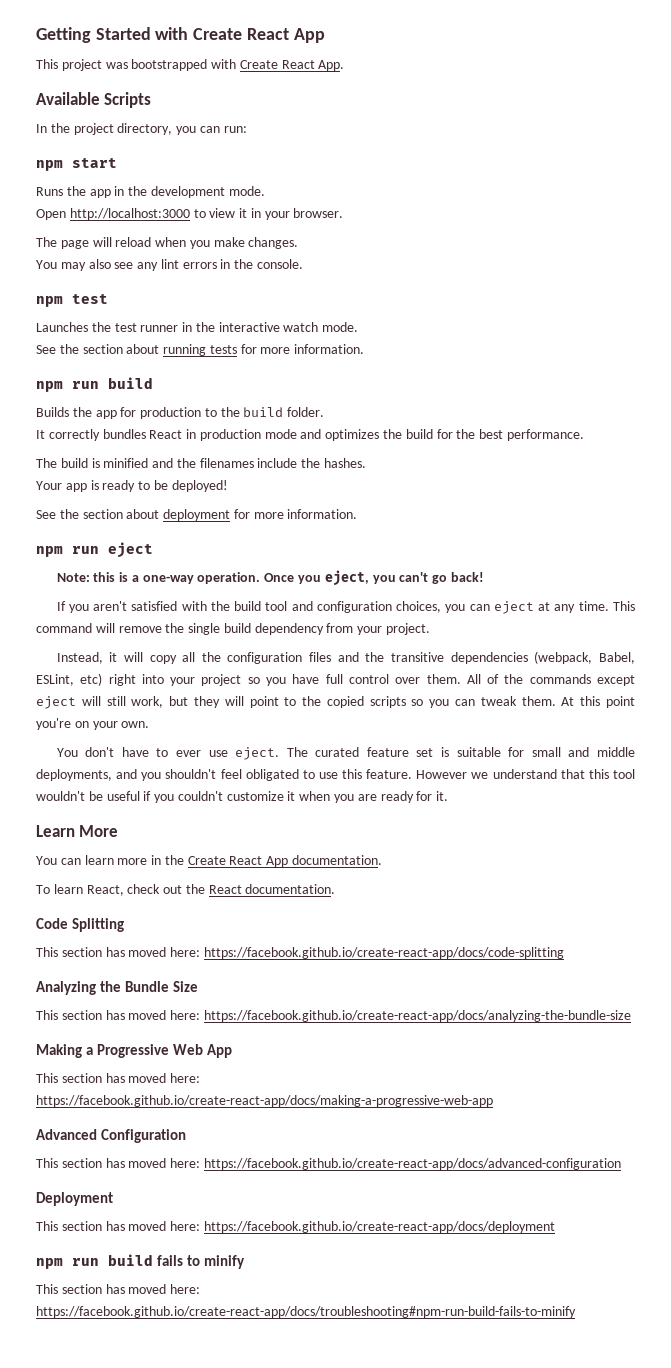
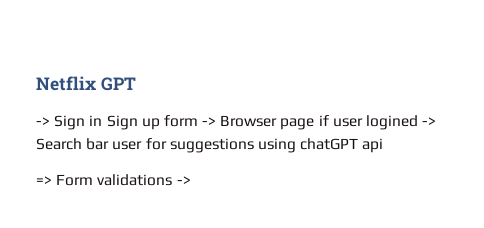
- Getting Started with Create React App
- This project was bootstrapped with Create React App.
- Available Scripts
- In the project directory, you can run:
- npm start
- Runs the app in the development mode.
- Open http://localhost:3000 to view it in your browser.
- The page will reload when you make changes.
- You may also see any lint errors in the console.
- npm test
- Launches the test runner in the interactive watch mode.
- See the section about running tests for more information.
- npm run build
- Builds the app for production to the build folder.
- It correctly bundles React in production mode and optimizes the build for the best performance.
- The build is minified and the filenames include the hashes.
- Your app is ready to be deployed!
- See the section about deployment for more information.
- npm run eject
- Note: this is a one-way operation. Once you eject, you can't go back!
- If you aren't satisfied with the build tool and configuration choices, you can eject at any time. This command will remove the single build dependency from your project.
- Instead, it will copy all the configuration files and the transitive dependencies (webpack, Babel, ESLint, etc) right into your project so you have full control over them. All of the commands except eject will still work, but they will point to the copied scripts so you can tweak them. At this point you're on your own.
- You don't have to ever use eject. The curated feature set is suitable for small and middle deployments, and you shouldn't feel obligated to use this feature. However we understand that this tool wouldn't be useful if you couldn't customize it when you are ready for it.
- Learn More
- You can learn more in the Create React App documentation.
- To learn React, check out the React documentation.
- Code Splitting
- This section has moved here: https://facebook.github.io/create-react-app/docs/code-splitting
- Analyzing the Bundle Size
- This section has moved here: https://facebook.github.io/create-react-app/docs/analyzing-the-bundle-size
- Making a Progressive Web App
- This section has moved here: https://facebook.github.io/create-react-app/docs/making-a-progressive-web-app
- Advanced Configuration
- This section has moved here: https://facebook.github.io/create-react-app/docs/advanced-configuration
- Deployment
- This section has moved here: https://facebook.github.io/create-react-app/docs/deployment
- npm run build fails to minify
- This section has moved here: https://facebook.github.io/create-react-app/docs/troubleshooting#npm-run-build-fails-to-minify
+ Netflix GPT
+ -> Sign in Sign up form -> Browser page if user logined -> Search bar user for suggestions using chatGPT api
+ => Form validations ->

